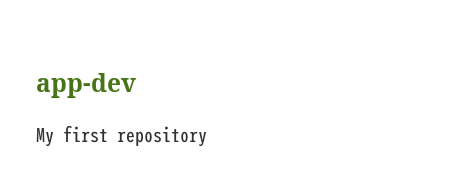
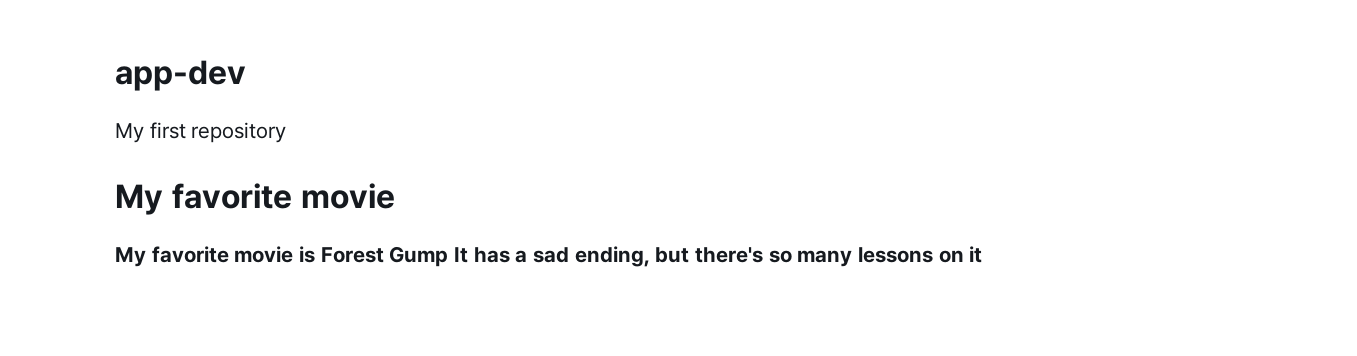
  My first repository
+ My favorite movie
+ My favorite movie is Forest Gump It has a sad ending, but there's so many lessons on it

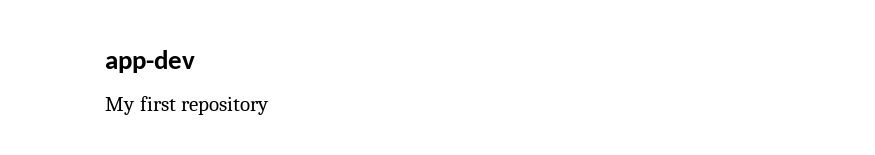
  My first repository
- My favorite movie
- My favorite movie is Forest Gump It has a sad ending, but there's so many lessons on it

